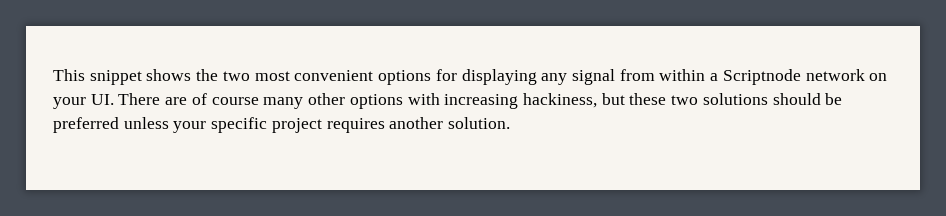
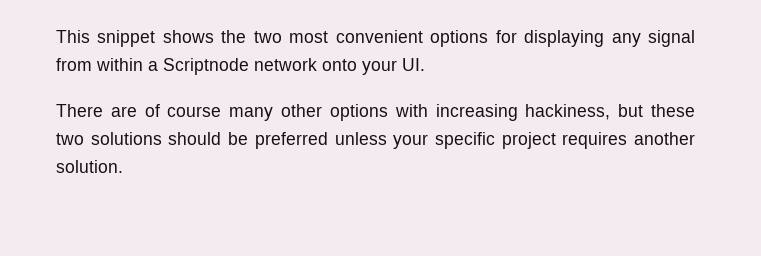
- This snippet shows the two most convenient options for displaying any signal from within a Scriptnode network on your UI. There are of course many other options with increasing hackiness, but these two solutions should be preferred unless your specific project requires another solution.
+ This snippet shows the two most convenient options for displaying any signal from within a Scriptnode network onto your UI.
+ There are of course many other options with increasing hackiness, but these two solutions should be preferred unless your specific project requires another solution.

